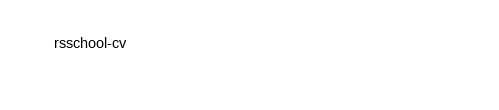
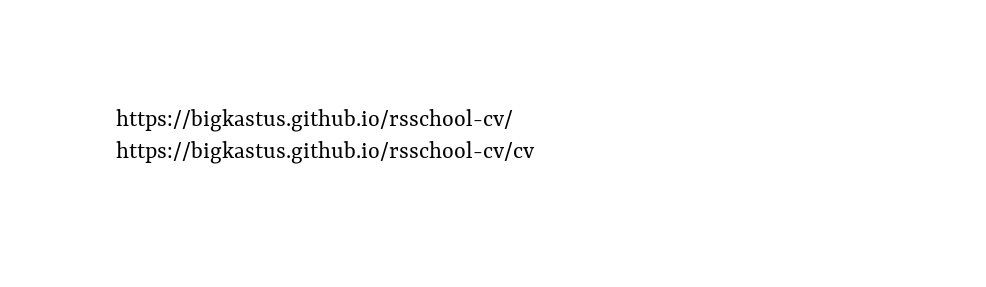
- rsschool-cv
+ https://bigkastus.github.io/rsschool-cv/ https://bigkastus.github.io/rsschool-cv/cv

